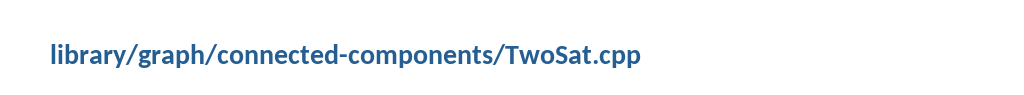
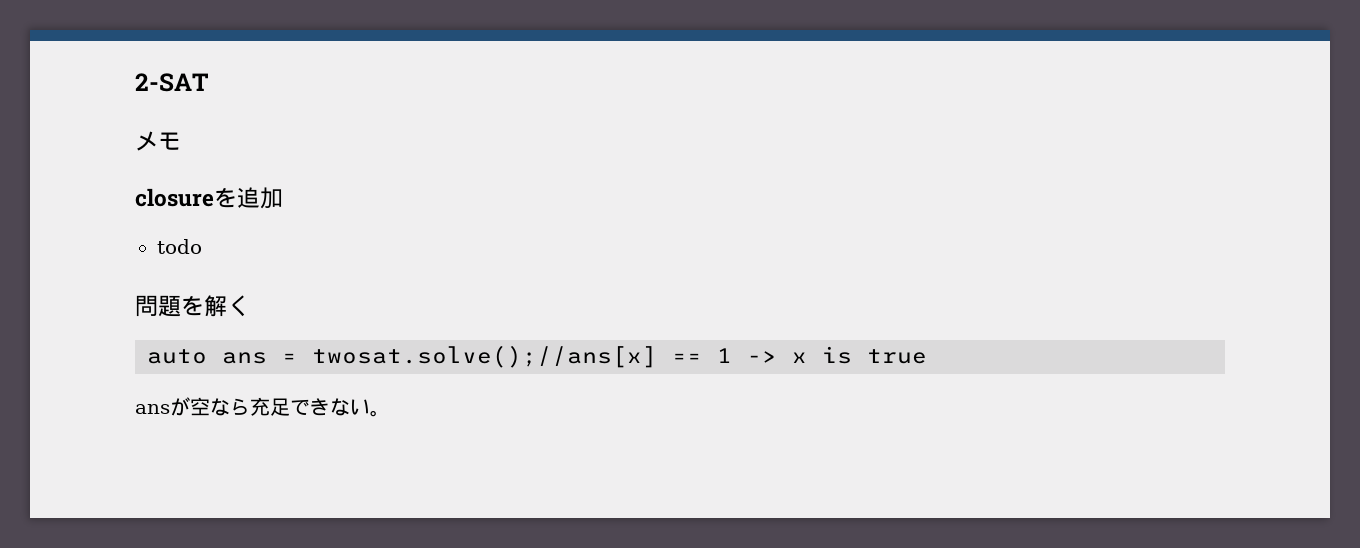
- library/graph/connected-components/TwoSat.cpp
+ 2-SAT
+ メモ
+ closureを追加
+ todo
+ 問題を解く
+ auto ans = twosat.solve();//ans[x] == 1 -> x is true
+ ansが空なら充足できない。

